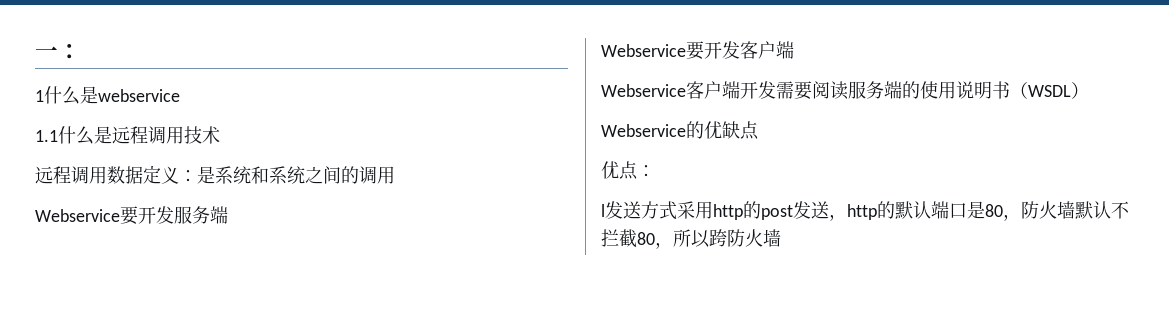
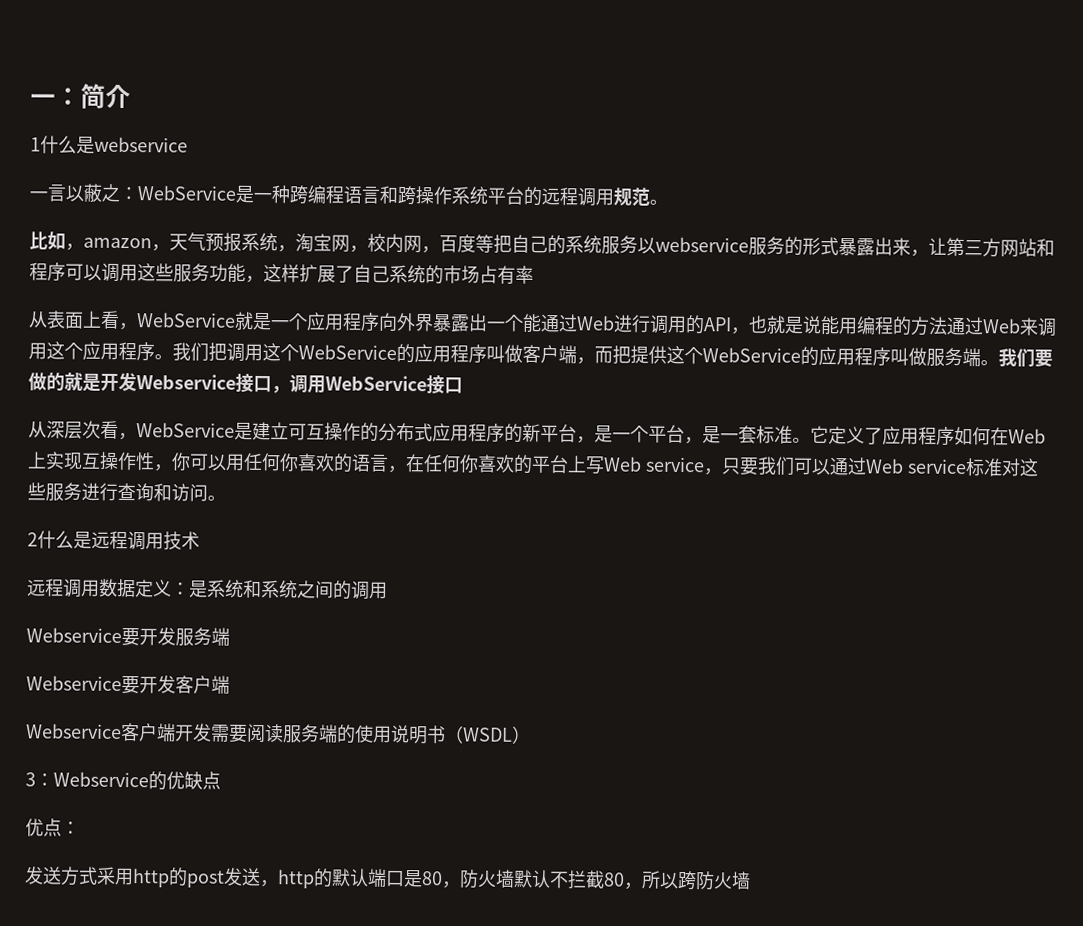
- 一：
+ 一：简介
- 1.1什么是远程调用技术
+ 一言以蔽之：WebService是一种跨编程语言和跨操作系统平台的远程调用规范。
+ 比如，amazon，天气预报系统，淘宝网，校内网，百度等把自己的系统服务以webservice服务的形式暴露出来，让第三方网站和程序可以调用这些服务功能，这样扩展了自己系统的市场占有率
+ 从表面上看，WebService就是一个应用程序向外界暴露出一个能通过Web进行调用的API，也就是说能用编程的方法通过Web来调用这个应用程序。我们把调用这个WebService的应用程序叫做客户端，而把提供这个WebService的应用程序叫做服务端。我们要做的就是开发Webservice接口，调用WebService接口
+ 从深层次看，WebService是建立可互操作的分布式应用程序的新平台，是一个平台，是一套标准。它定义了应用程序如何在Web上实现互操作性，你可以用任何你喜欢的语言，在任何你喜欢的平台上写Web service，只要我们可以通过Web service标准对这些服务进行查询和访问。
+ 2什么是远程调用技术
- Webservice的优缺点
+ 3：Webservice的优缺点
- l发送方式采用http的post发送，http的默认端口是80，防火墙默认不拦截80，所以跨防火墙
+ 发送方式采用http的post发送，http的默认端口是80，防火墙默认不拦截80，所以跨防火墙

